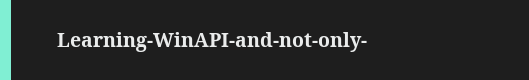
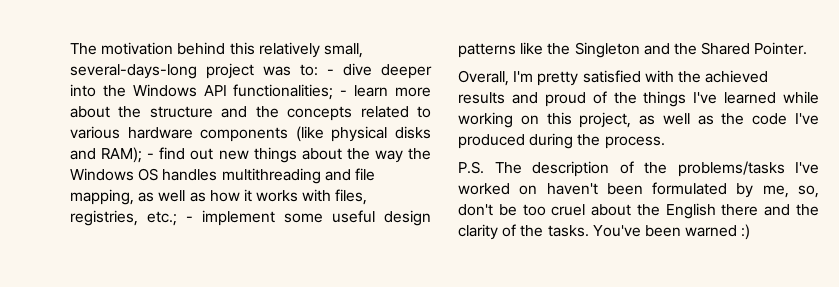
- Learning-WinAPI-and-not-only-
+ The motivation behind this relatively small, several-days-long project was to: - dive deeper into the Windows API functionalities; - learn more about the structure and the concepts related to various hardware components (like physical disks and RAM); - find out new things about the way the Windows OS handles multithreading and file mapping, as well as how it works with files, registries, etc.; - implement some useful design patterns like the Singleton and the Shared Pointer.
+ Overall, I'm pretty satisfied with the achieved results and proud of the things I've learned while working on this project, as well as the code I've produced during the process.
+ P.S. The description of the problems/tasks I've worked on haven't been formulated by me, so, don't be too cruel about the English there and the clarity of the tasks. You've been warned :)

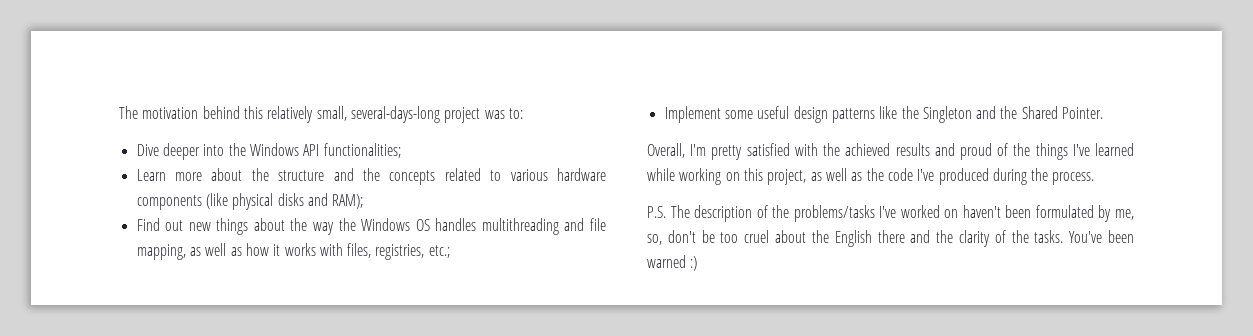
- The motivation behind this relatively small, several-days-long project was to: - dive deeper into the Windows API functionalities; - learn more about the structure and the concepts related to various hardware components (like physical disks and RAM); - find out new things about the way the Windows OS handles multithreading and file mapping, as well as how it works with files, registries, etc.; - implement some useful design patterns like the Singleton and the Shared Pointer.
+ The motivation behind this relatively small, several-days-long project was to:
+ Dive deeper into the Windows API functionalities;
+ Learn more about the structure and the concepts related to various hardware components (like physical disks and RAM);
+ Find out new things about the way the Windows OS handles multithreading and file mapping, as well as how it works with files, registries, etc.;
+ Implement some useful design patterns like the Singleton and the Shared Pointer.

